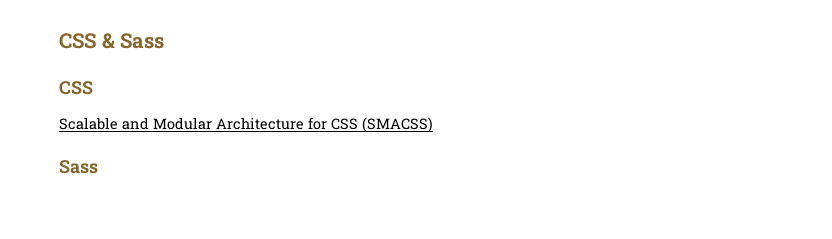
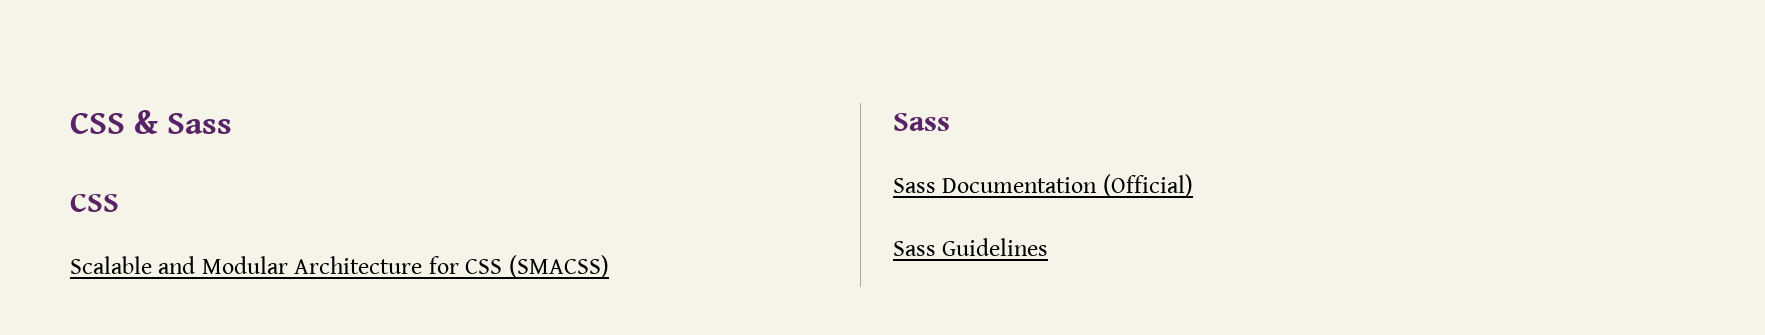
+ Sass Documentation (Official)
+ Sass Guidelines

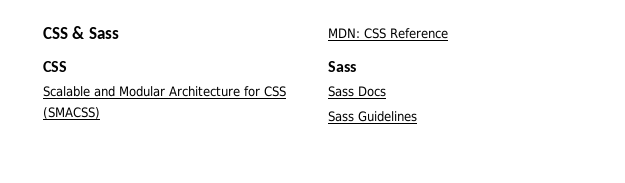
+ MDN: CSS Reference
- Sass Documentation (Official)
+ Sass Docs

